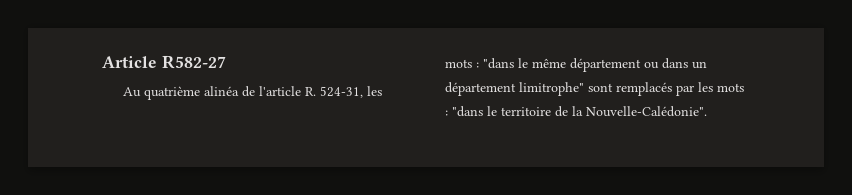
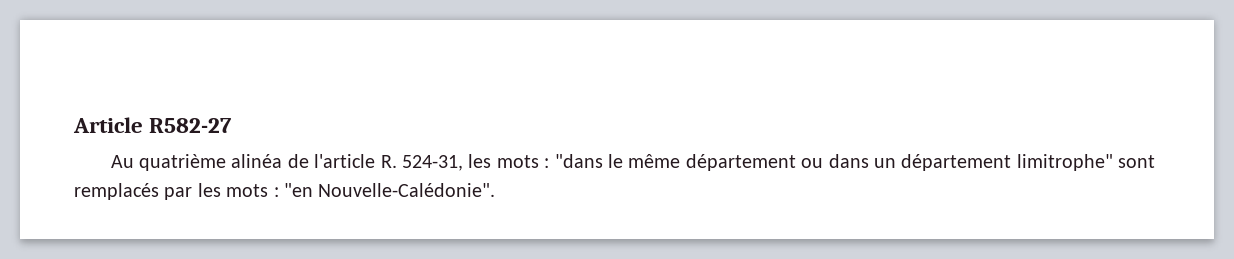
- Au quatrième alinéa de l'article R. 524-31, les mots : "dans le même département ou dans un département limitrophe" sont remplacés par les mots : "dans le territoire de la Nouvelle-Calédonie".
+ Au quatrième alinéa de l'article R. 524-31, les mots : "dans le même département ou dans un département limitrophe" sont remplacés par les mots : "en Nouvelle-Calédonie".

